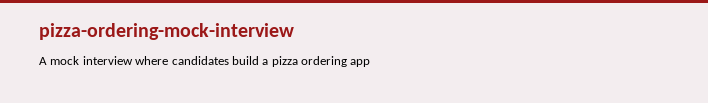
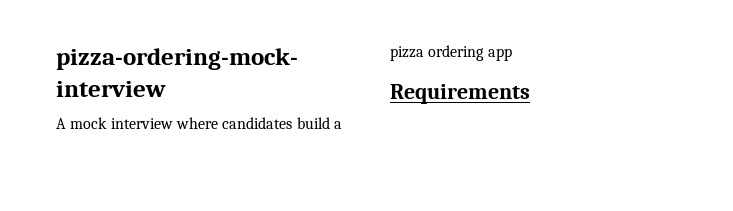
+ Requirements

